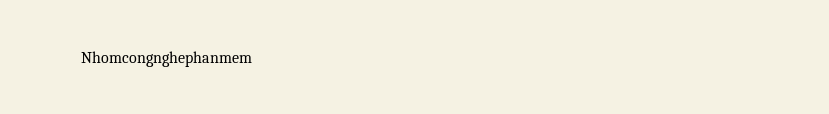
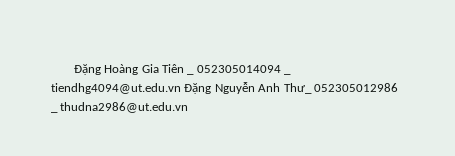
- Nhomcongnghephanmem
+ Đặng Hoàng Gia Tiên _ 052305014094 _ tiendhg4094@ut.edu.vn Đặng Nguyễn Anh Thư_ 052305012986 _ thudna2986@ut.edu.vn

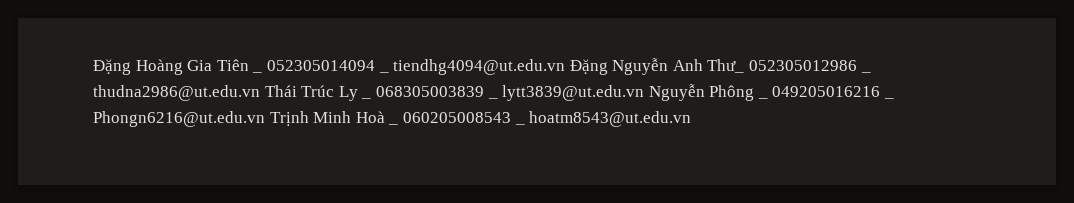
- Đặng Hoàng Gia Tiên _ 052305014094 _ tiendhg4094@ut.edu.vn Đặng Nguyễn Anh Thư_ 052305012986 _ thudna2986@ut.edu.vn
+ Đặng Hoàng Gia Tiên _ 052305014094 _ tiendhg4094@ut.edu.vn Đặng Nguyễn Anh Thư_ 052305012986 _ thudna2986@ut.edu.vn Thái Trúc Ly _ 068305003839 _ lytt3839@ut.edu.vn Nguyễn Phông _ 049205016216 _ Phongn6216@ut.edu.vn Trịnh Minh Hoà _ 060205008543 _ hoatm8543@ut.edu.vn

